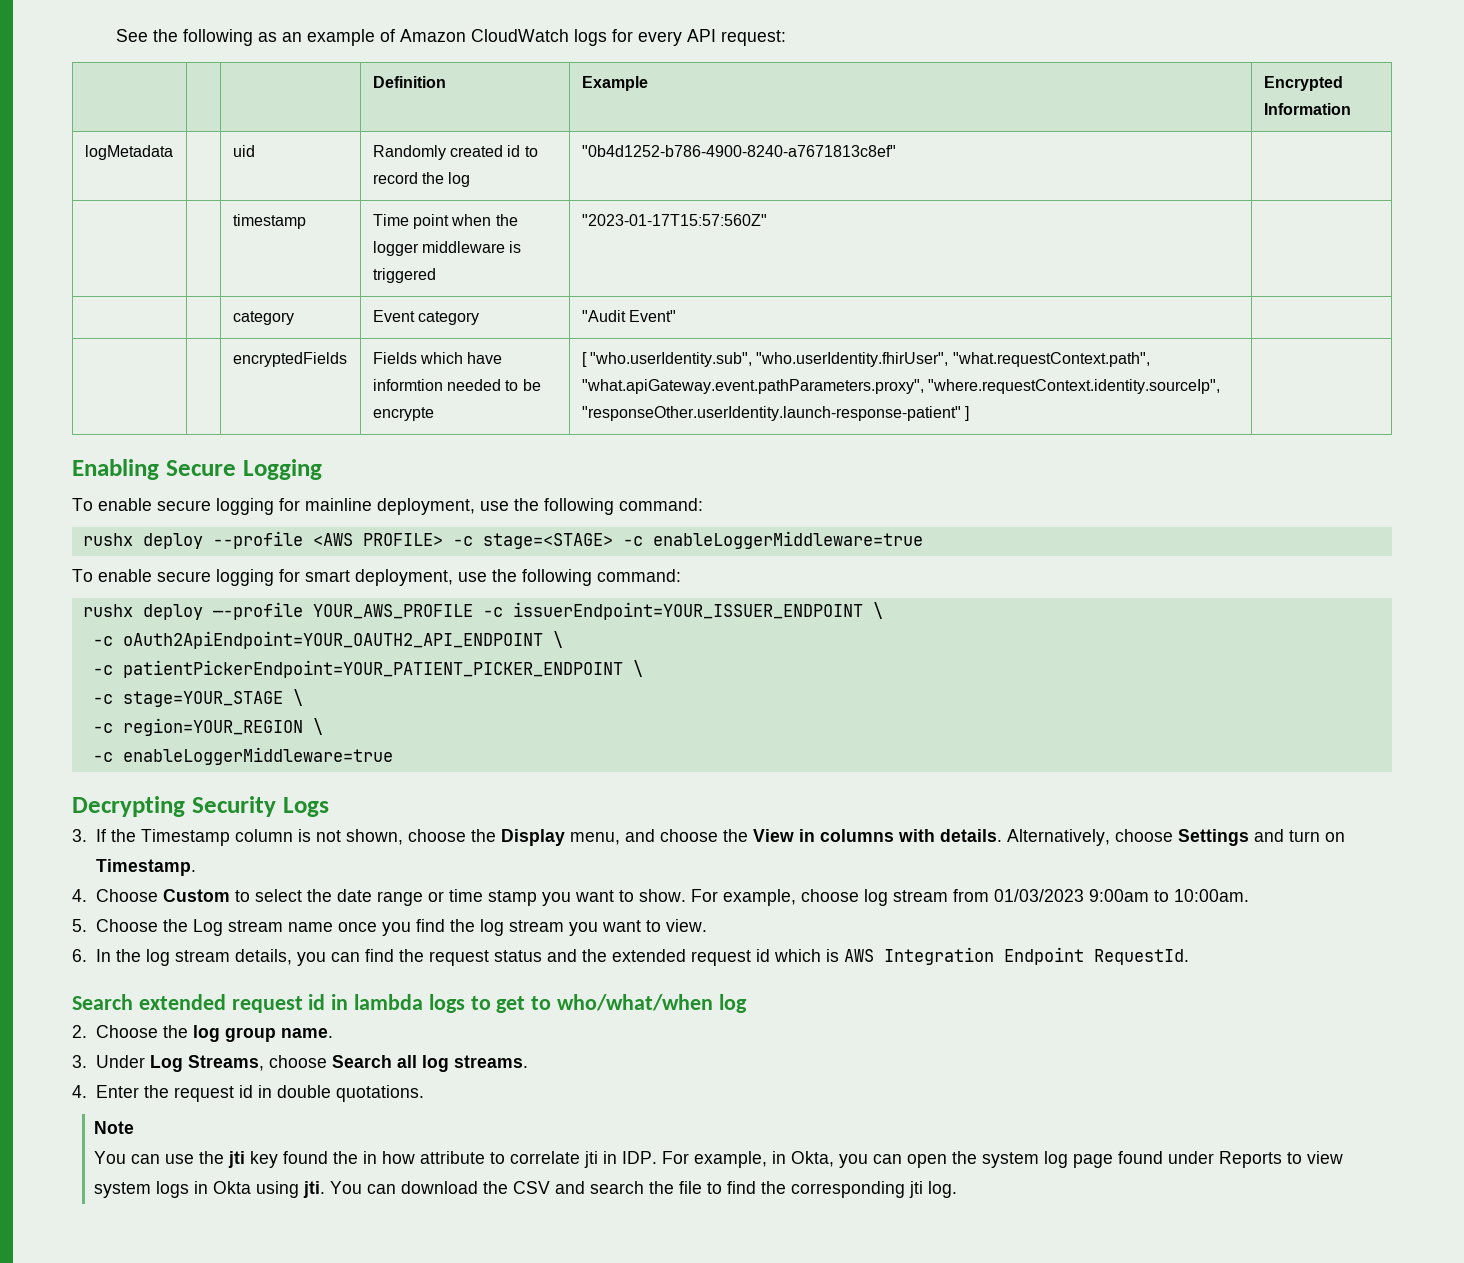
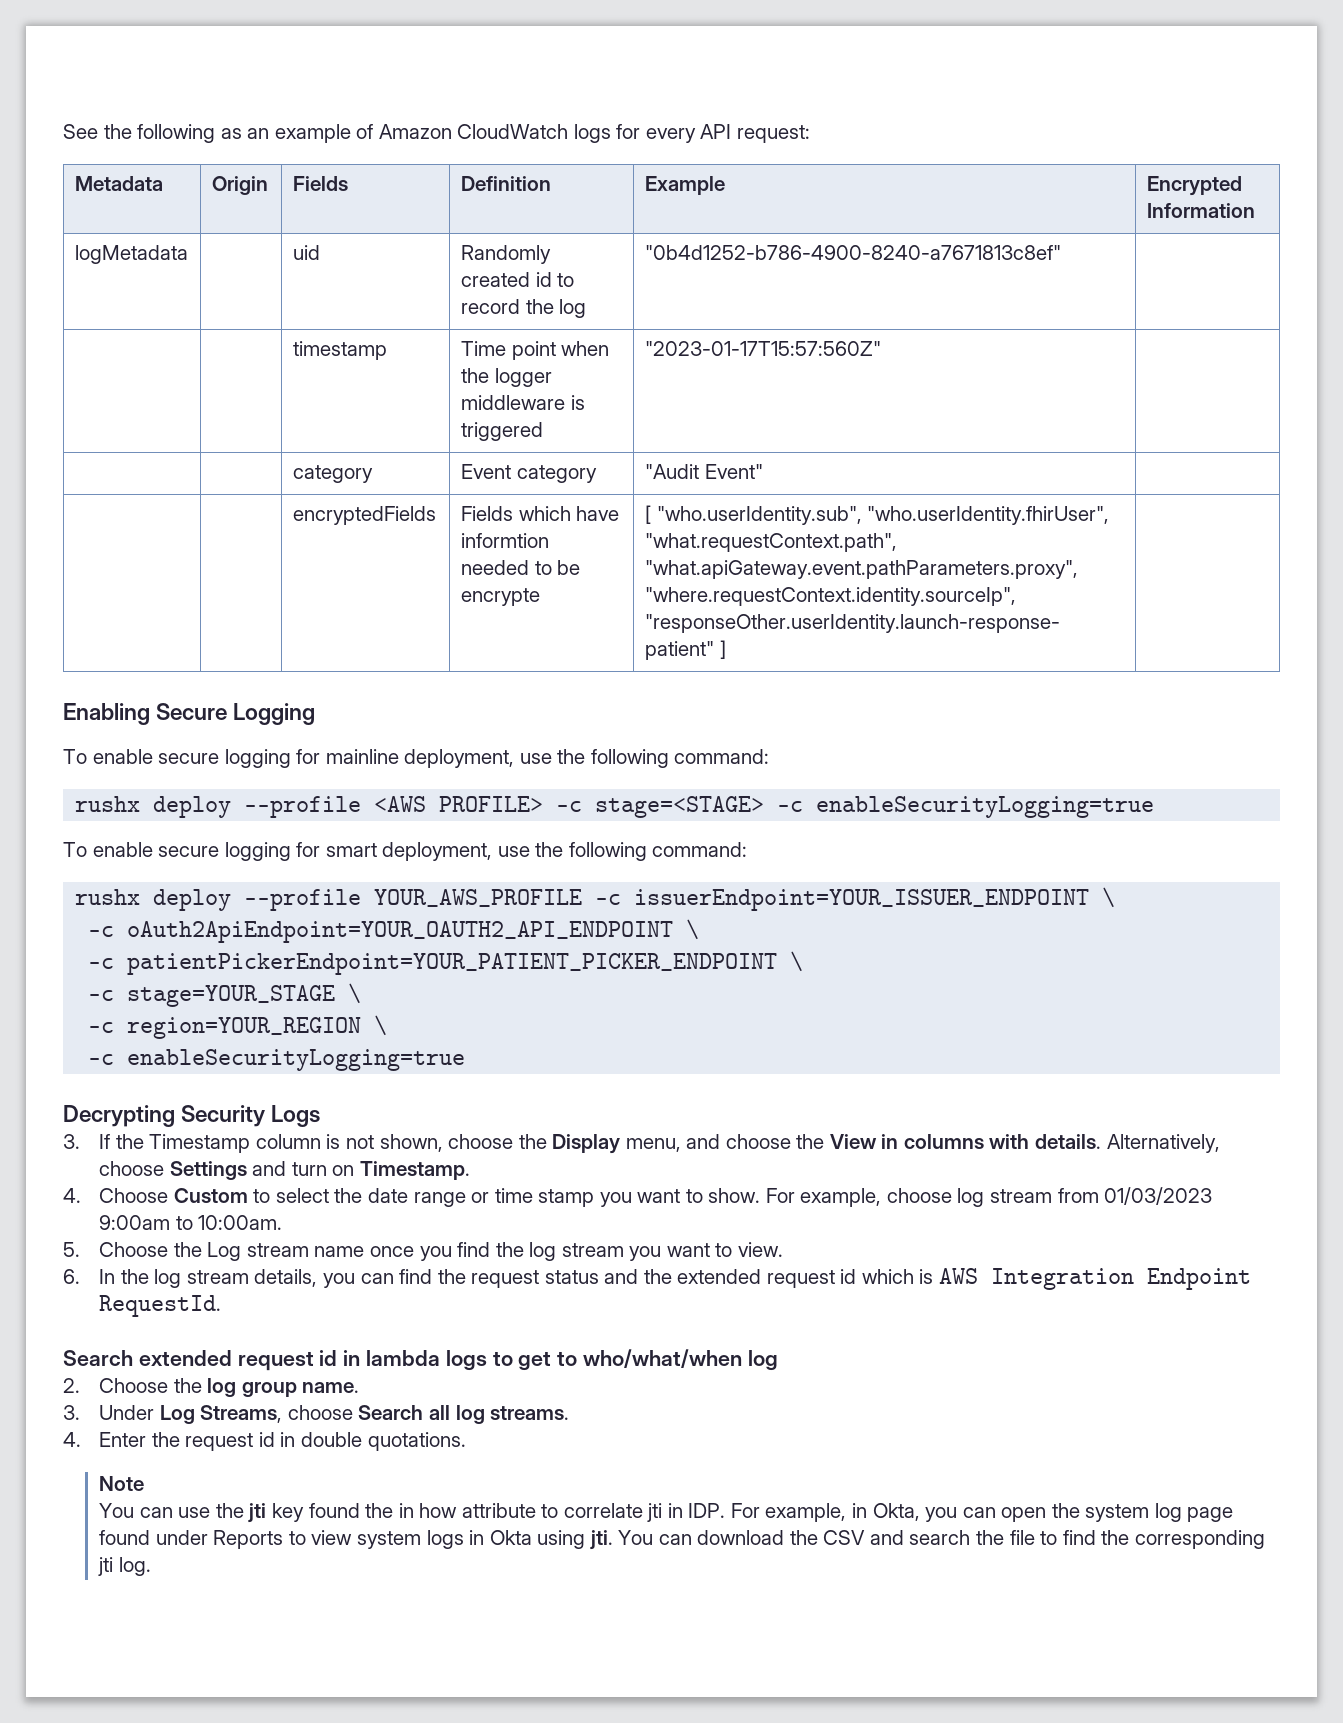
- | | | Definition | Example | Encrypted Information
+ Metadata | Origin | Fields | Definition | Example | Encrypted Information
- rushx deploy --profile <AWS PROFILE> -c stage=<STAGE> -c enableLoggerMiddleware=true
+ rushx deploy --profile <AWS PROFILE> -c stage=<STAGE> -c enableSecurityLogging=true
  -c region=YOUR_REGION \
- -c enableLoggerMiddleware=true
+ -c enableSecurityLogging=true

